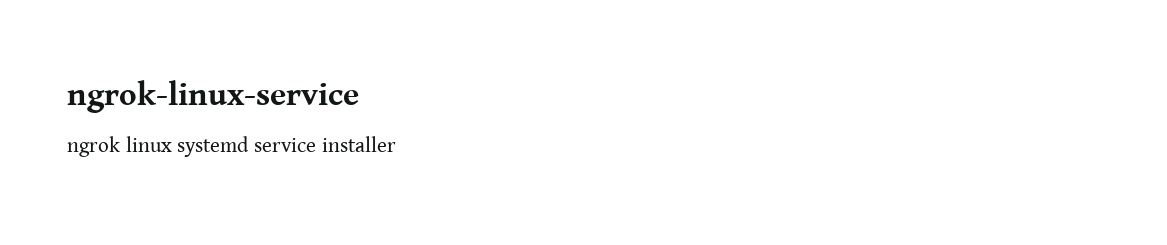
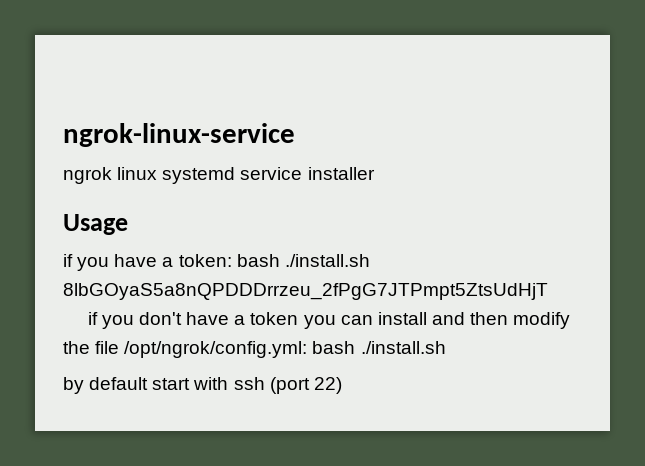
+ Usage
+ if you have a token: bash ./install.sh 8lbGOyaS5a8nQPDDDrrzeu_2fPgG7JTPmpt5ZtsUdHjT
+ if you don't have a token you can install and then modify the file /opt/ngrok/config.yml: bash ./install.sh
+ by default start with ssh (port 22)

